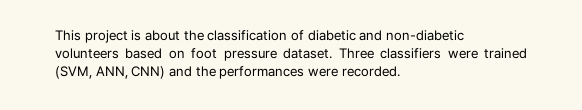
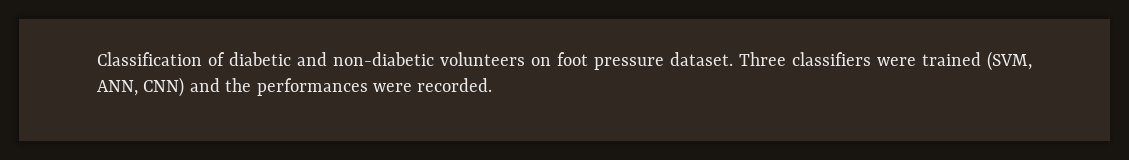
- This project is about the classification of diabetic and non-diabetic volunteers based on foot pressure dataset.
+ Classification of diabetic and non-diabetic volunteers on foot pressure dataset.

